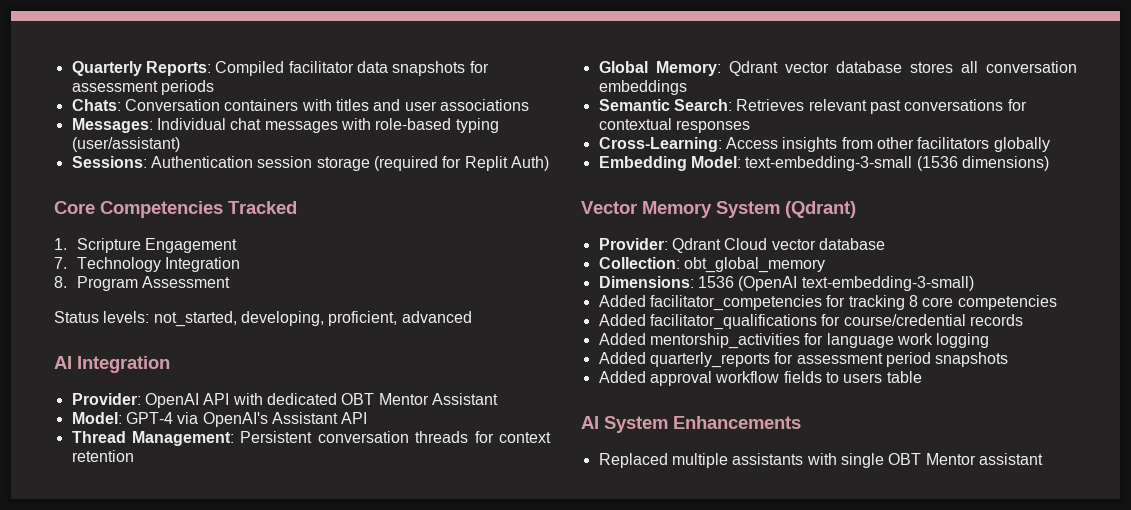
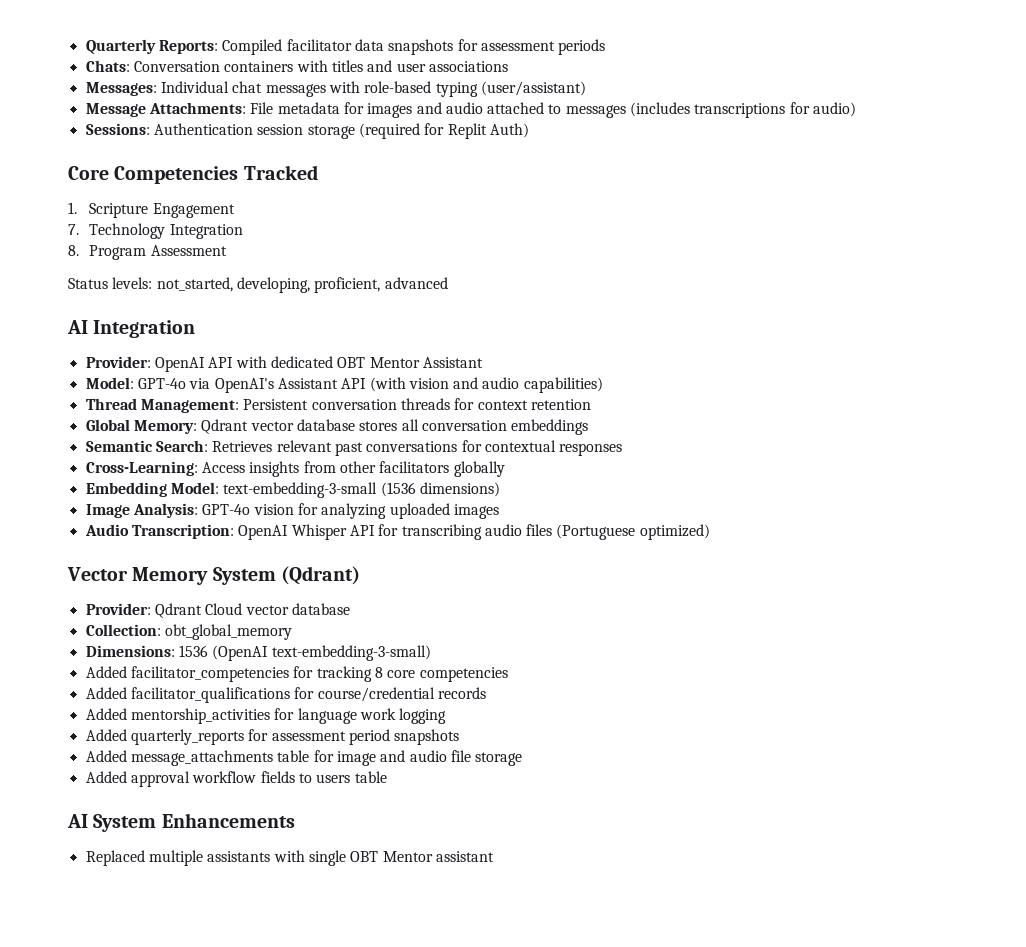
+ Message Attachments: File metadata for images and audio attached to messages (includes transcriptions for audio)
- Model: GPT-4 via OpenAI's Assistant API
+ Model: GPT-4o via OpenAI's Assistant API (with vision and audio capabilities)
+ Image Analysis: GPT-4o vision for analyzing uploaded images
+ Audio Transcription: OpenAI Whisper API for transcribing audio files (Portuguese optimized)
+ Added message_attachments table for image and audio file storage

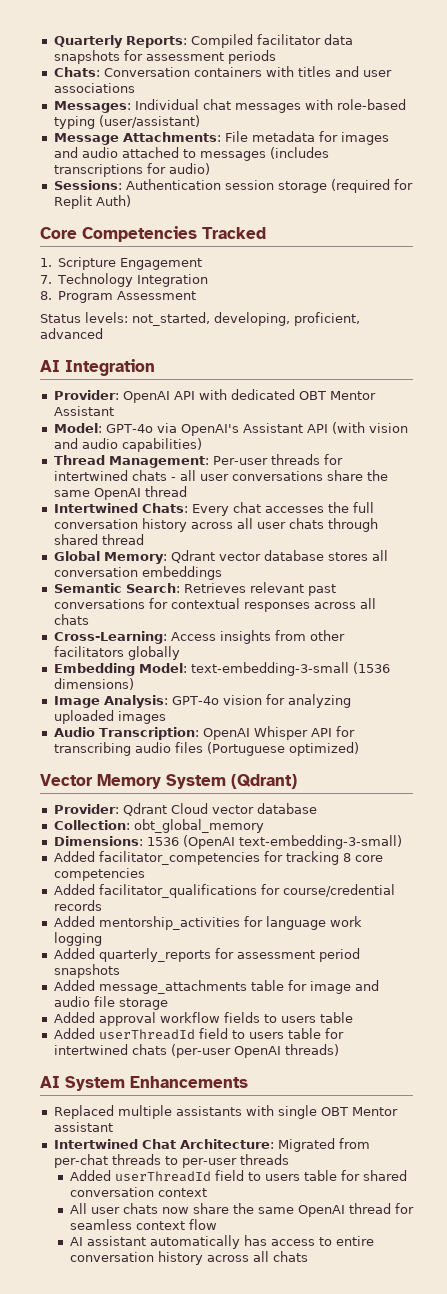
- Thread Management: Persistent conversation threads for context retention
+ Thread Management: Per-user threads for intertwined chats - all user conversations share the same OpenAI thread
+ Intertwined Chats: Every chat accesses the full conversation history across all user chats through shared thread
- Semantic Search: Retrieves relevant past conversations for contextual responses
+ Semantic Search: Retrieves relevant past conversations for contextual responses across all chats
+ Added userThreadId field to users table for intertwined chats (per-user OpenAI threads)
+ Intertwined Chat Architecture: Migrated from per-chat threads to per-user threads
+ Added userThreadId field to users table for shared conversation context
+ All user chats now share the same OpenAI thread for seamless context flow
+ AI assistant automatically has access to entire conversation history across all chats

